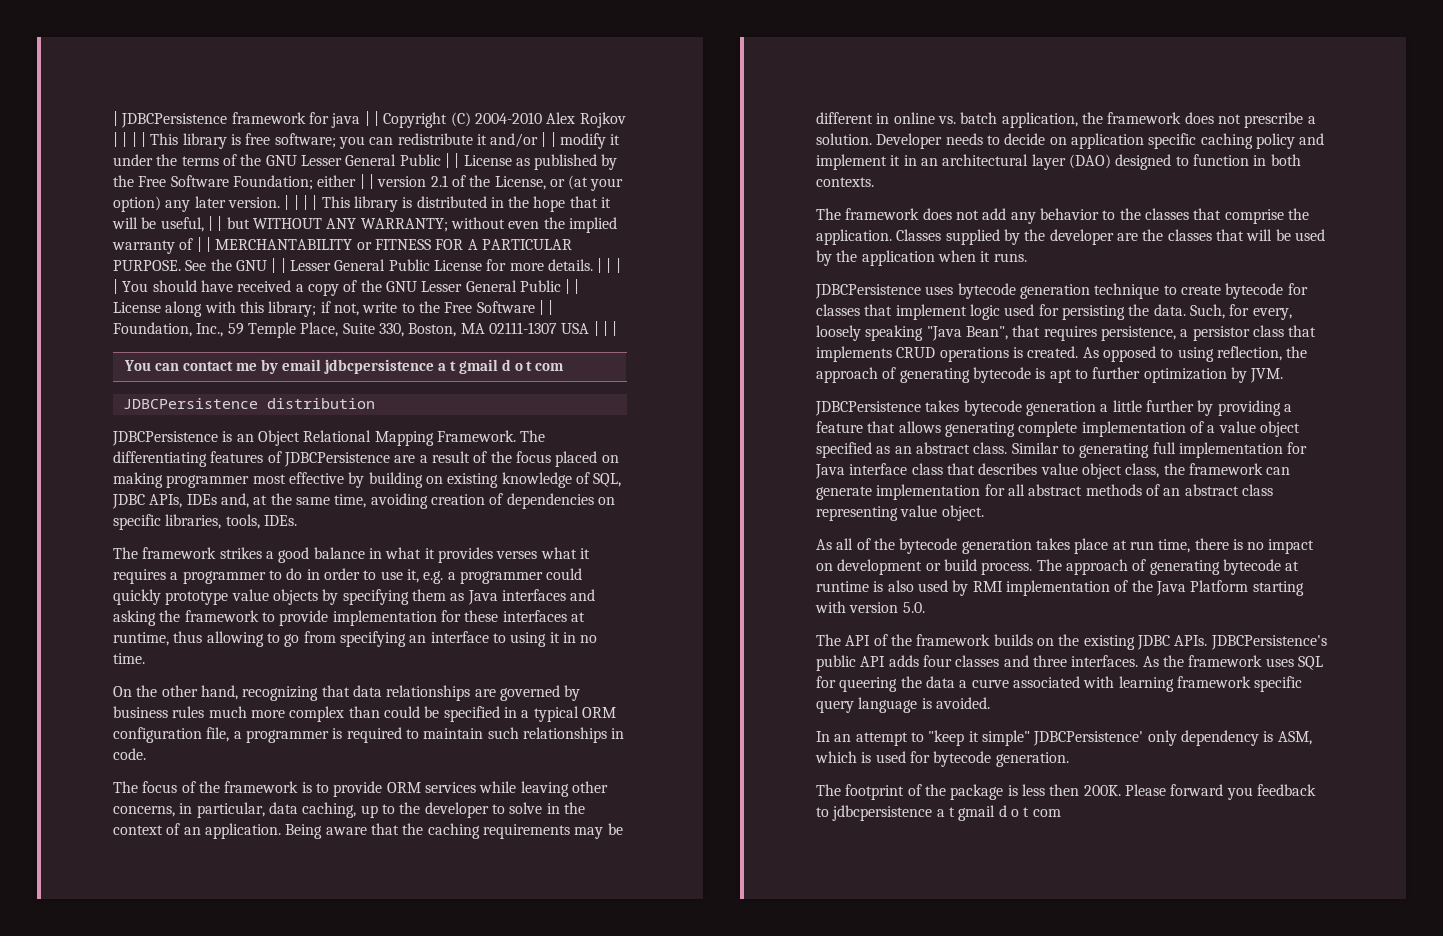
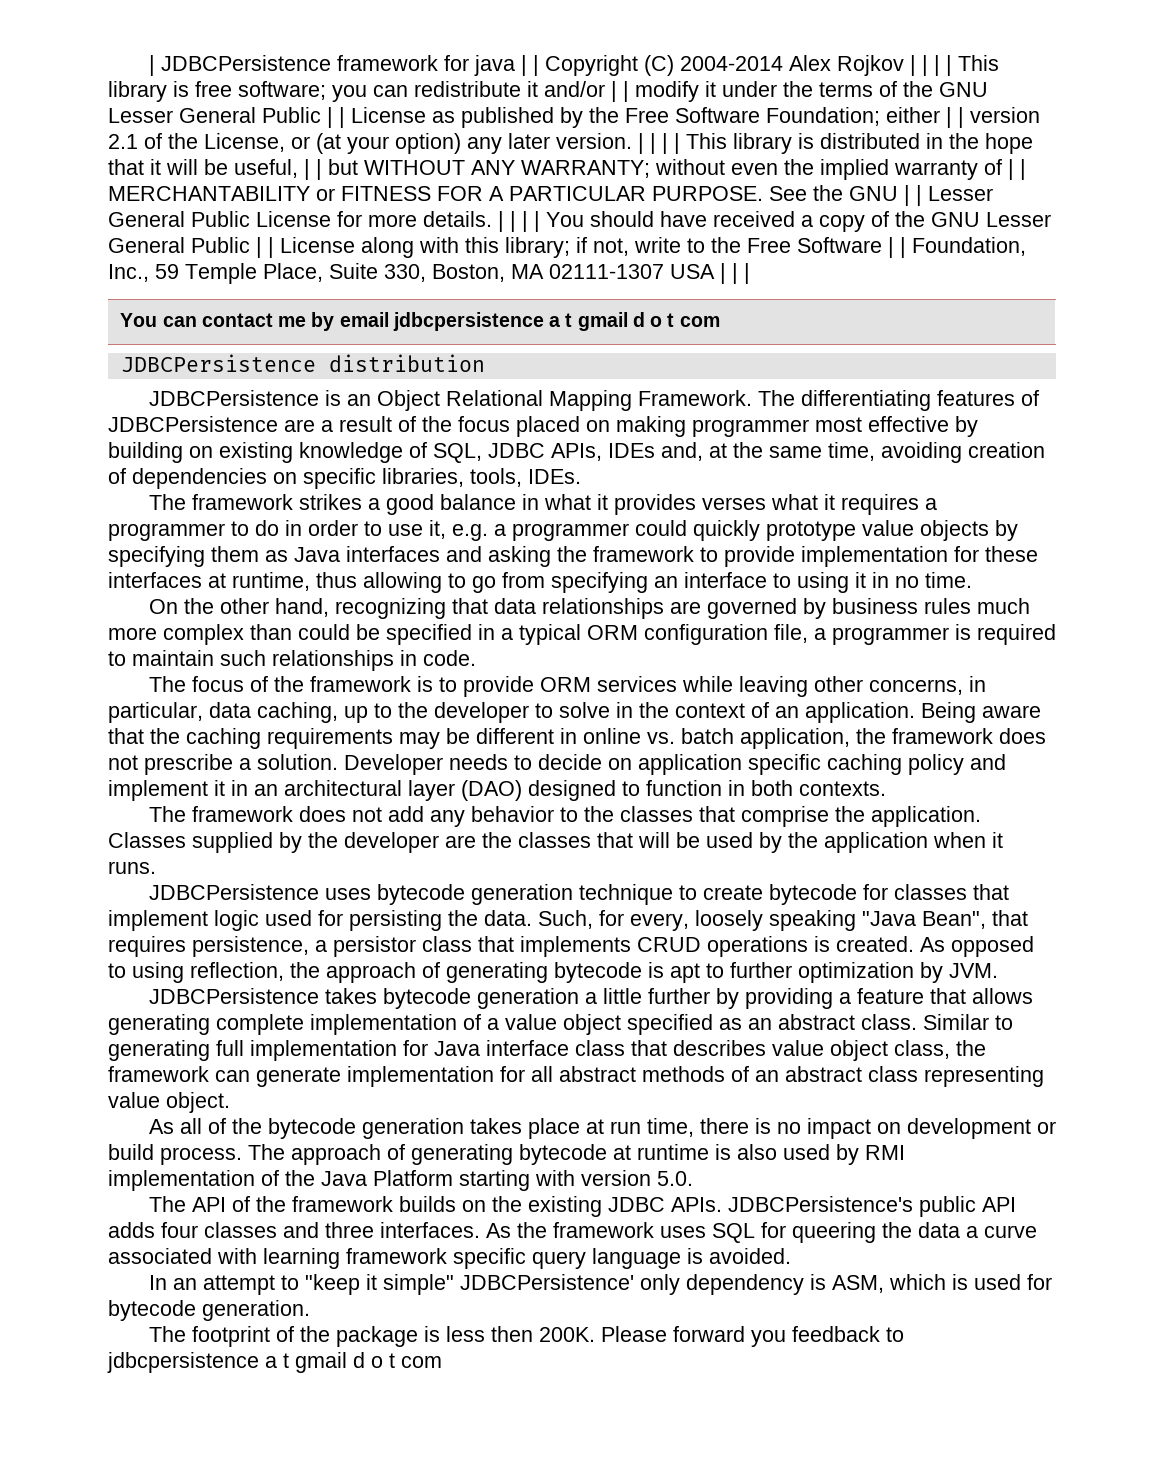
- | JDBCPersistence framework for java | | Copyright (C) 2004-2010 Alex Rojkov | | | | This library is free software; you can redistribute it and/or | | modify it under the terms of the GNU Lesser General Public | | License as published by the Free Software Foundation; either | | version 2.1 of the License, or (at your option) any later version.
+ | JDBCPersistence framework for java | | Copyright (C) 2004-2014 Alex Rojkov | | | | This library is free software; you can redistribute it and/or | | modify it under the terms of the GNU Lesser General Public | | License as published by the Free Software Foundation; either | | version 2.1 of the License, or (at your option) any later version.

